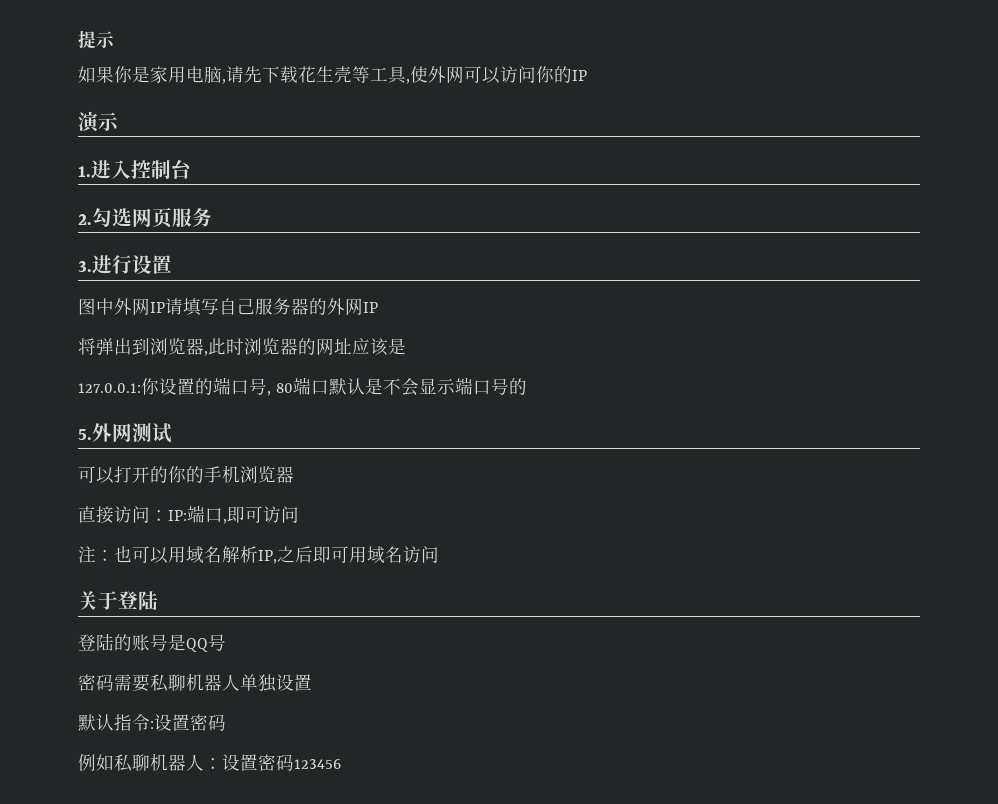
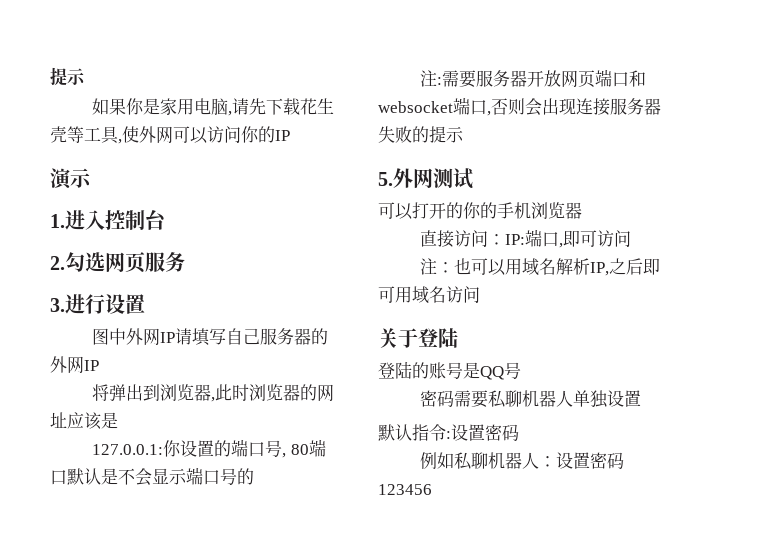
+ 注:需要服务器开放网页端口和websocket端口,否则会出现连接服务器失败的提示

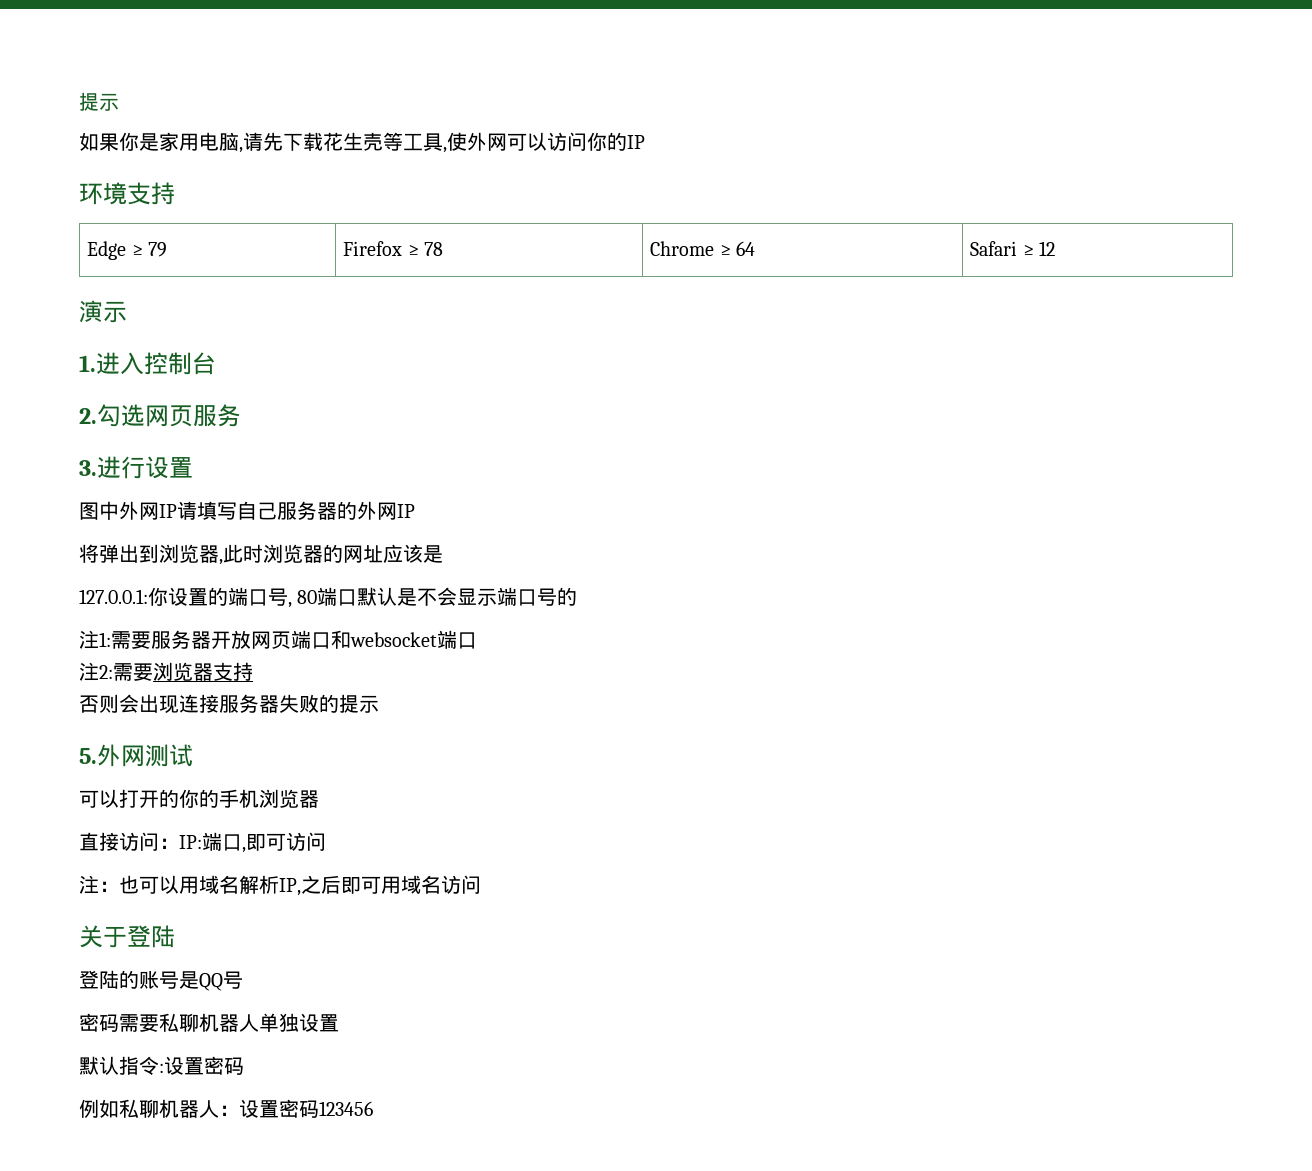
+ 环境支持
+ Edge ≥ 79 | Firefox ≥ 78 | Chrome ≥ 64 | Safari ≥ 12
- 注:需要服务器开放网页端口和websocket端口,否则会出现连接服务器失败的提示
+ 注1:需要服务器开放网页端口和websocket端口
+ 注2:需要浏览器支持
+ 否则会出现连接服务器失败的提示

